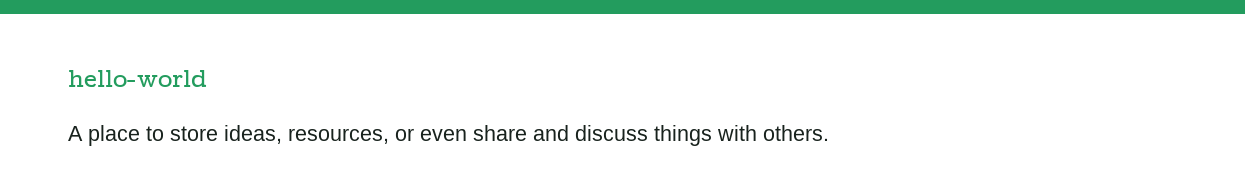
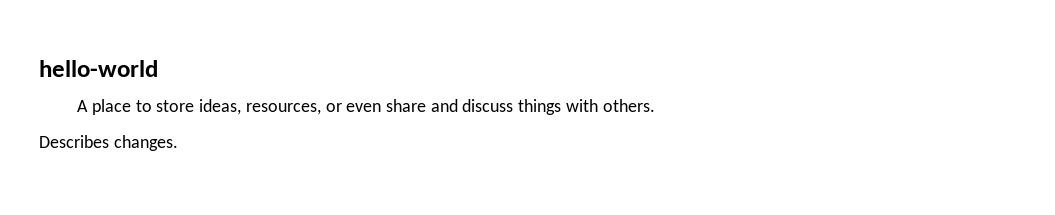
+ Describes changes.

